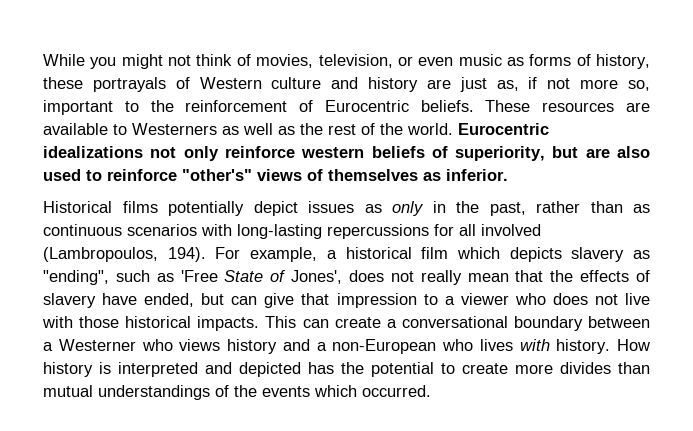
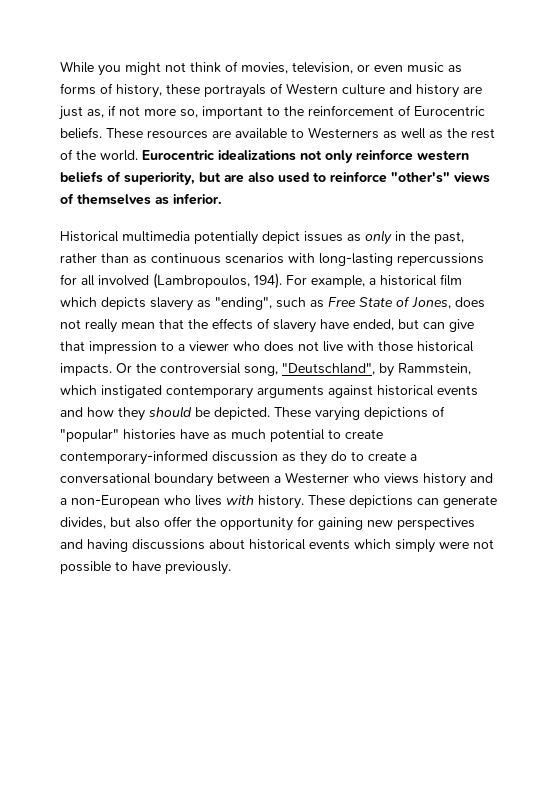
- Historical films potentially depict issues as only in the past, rather than as continuous scenarios with long-lasting repercussions for all involved (Lambropoulos, 194).
+ Historical multimedia potentially depict issues as only in the past, rather than as continuous scenarios with long-lasting repercussions for all involved (Lambropoulos, 194).
- For example, a historical film which depicts slavery as "ending", such as 'Free State of Jones', does not really mean that the effects of slavery have ended, but can give that impression to a viewer who does not live with those historical impacts.
+ For example, a historical film which depicts slavery as "ending", such as Free State of Jones, does not really mean that the effects of slavery have ended, but can give that impression to a viewer who does not live with those historical impacts.
- This can create a conversational boundary between a Westerner who views history and a non-European who lives with history.
+ Or the controversial song, "Deutschland", by Rammstein, which instigated contemporary arguments against historical events and how they should be depicted. These varying depictions of "popular" histories have as much potential to create contemporary-informed discussion as they do to create a conversational boundary between a Westerner who views history and a non-European who lives with history.
- How history is interpreted and depicted has the potential to create more divides than mutual understandings of the events which occurred.
+ These depictions can generate divides, but also offer the opportunity for gaining new perspectives and having discussions about historical events which simply were not possible to have previously.

